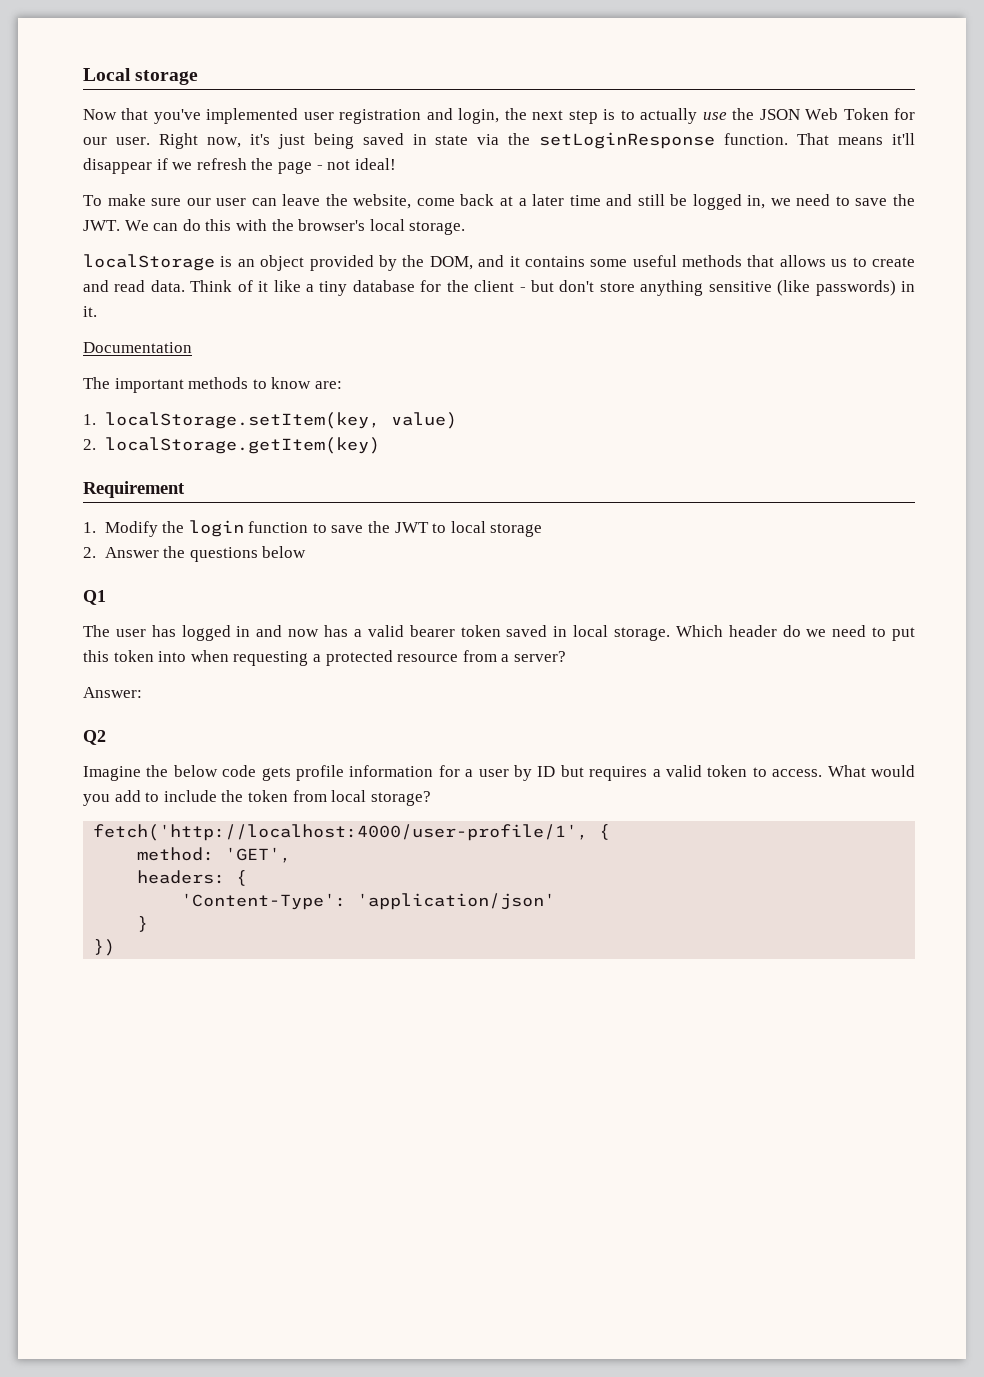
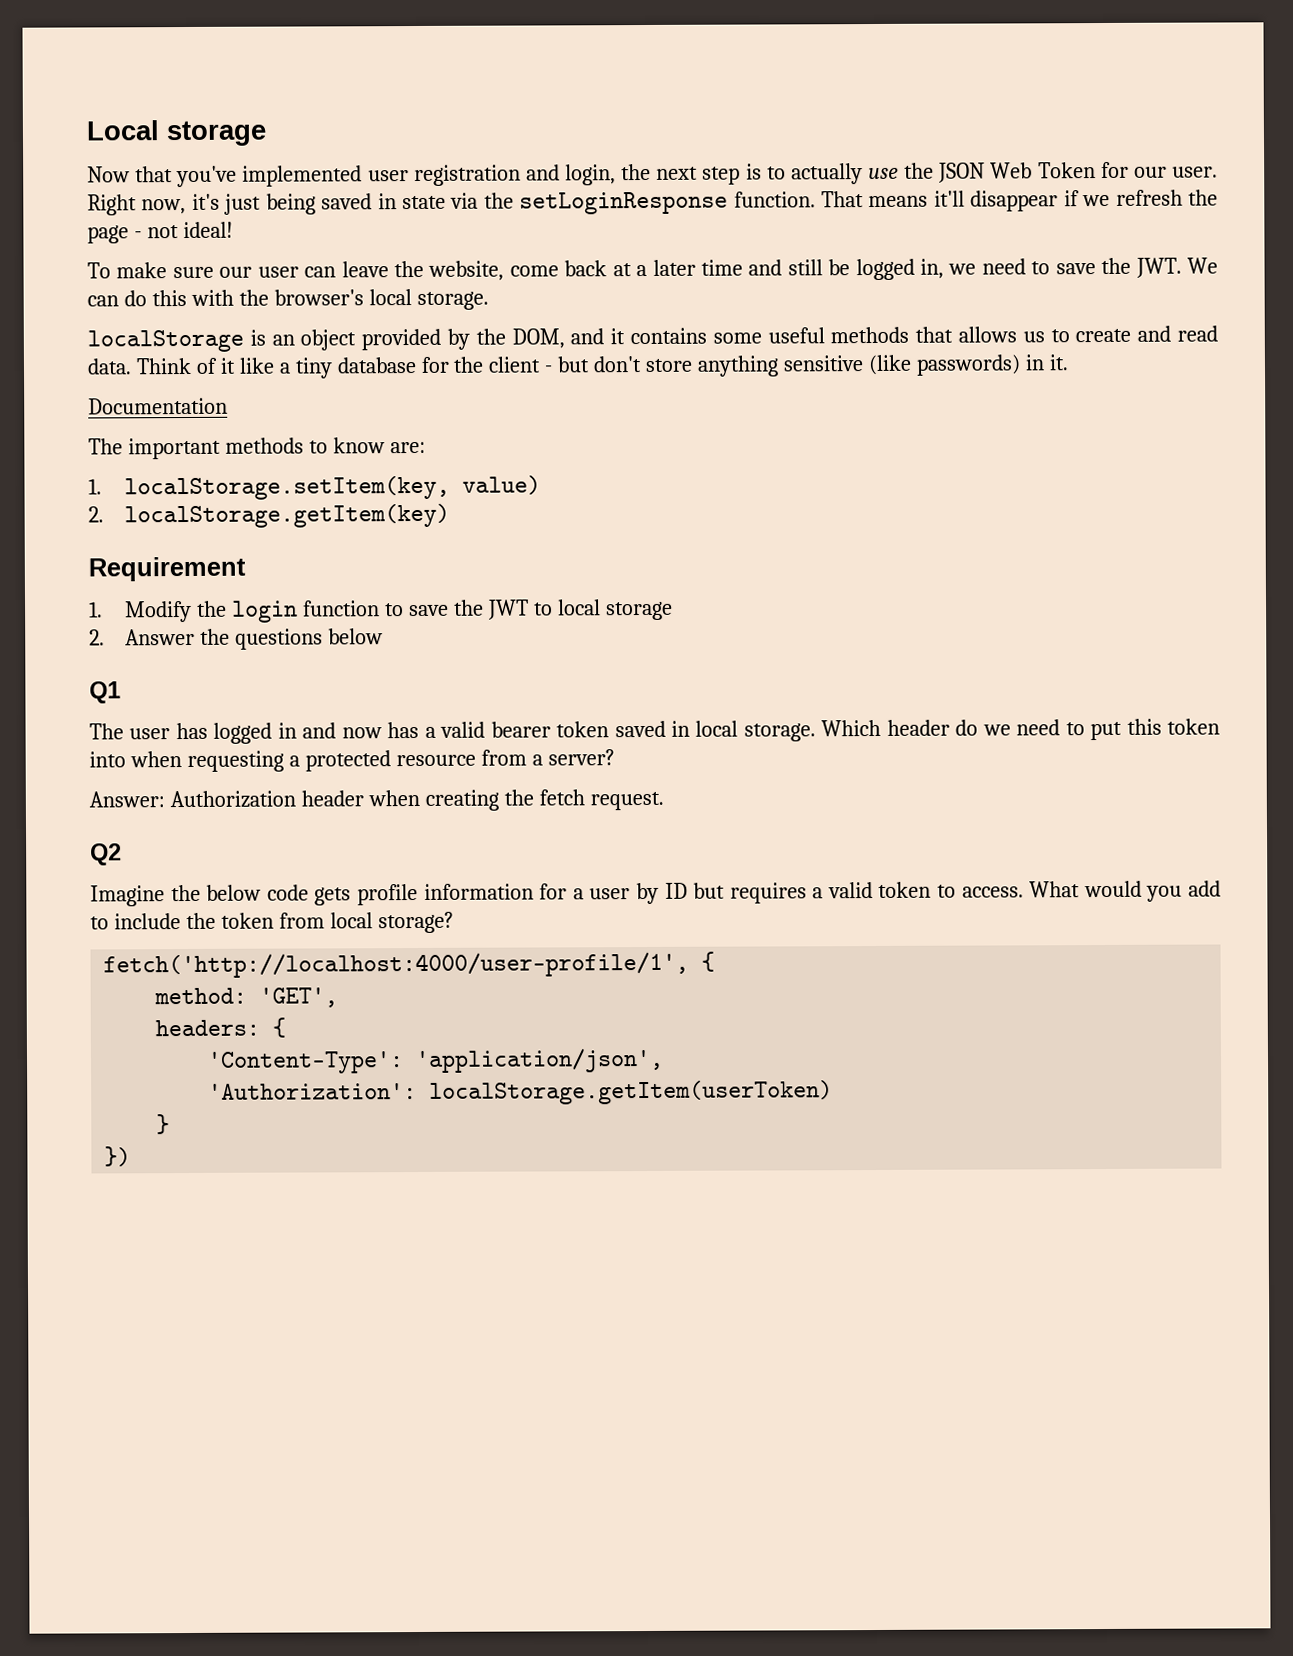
- Answer:
+ Answer: Authorization header when creating the fetch request.
- 'Content-Type': 'application/json'
+ 'Content-Type': 'application/json',
+ 'Authorization': localStorage.getItem(userToken)

